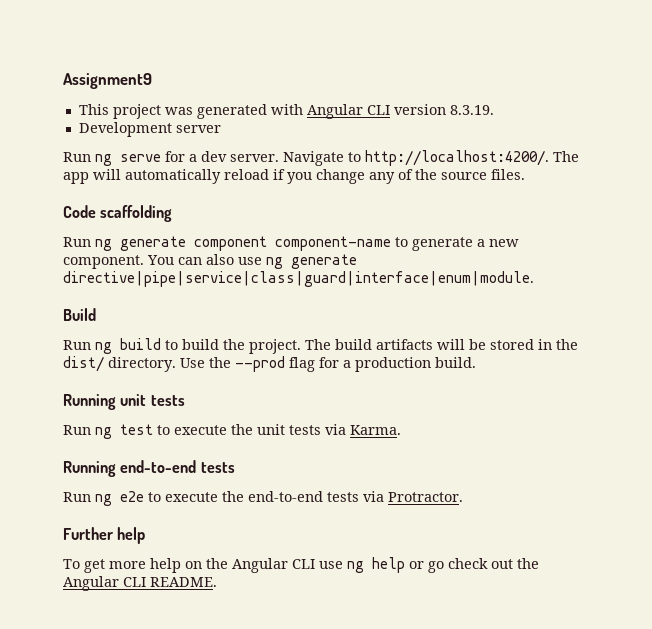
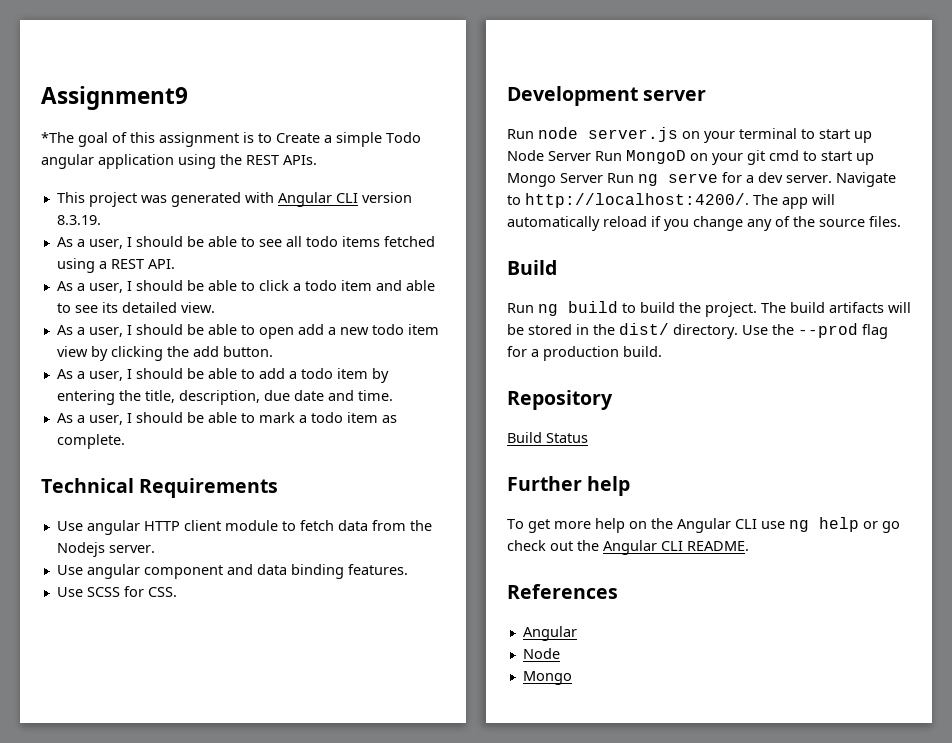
+ *The goal of this assignment is to Create a simple Todo angular application using the REST APIs.
+ As a user, I should be able to see all todo items fetched using a REST API.
+ As a user, I should be able to click a todo item and able to see its detailed view.
+ As a user, I should be able to open add a new todo item view by clicking the add button.
+ As a user, I should be able to add a todo item by entering the title, description, due date and time.
+ As a user, I should be able to mark a todo item as complete.
+ Technical Requirements
+ Use angular HTTP client module to fetch data from the Nodejs server.
+ Use angular component and data binding features.
+ Use SCSS for CSS.
  Development server
- Run ng serve for a dev server.
+ Run node server.js on your terminal to start up Node Server Run MongoD on your git cmd to start up Mongo Server Run ng serve for a dev server.
- Code scaffolding
- Run ng generate component component-name to generate a new component. You can also use ng generate directive|pipe|service|class|guard|interface|enum|module.
- Running unit tests
- Run ng test to execute the unit tests via Karma.
- Running end-to-end tests
- Run ng e2e to execute the end-to-end tests via Protractor.
+ Repository
+ Build Status
+ References
+ Angular
+ Node
+ Mongo

